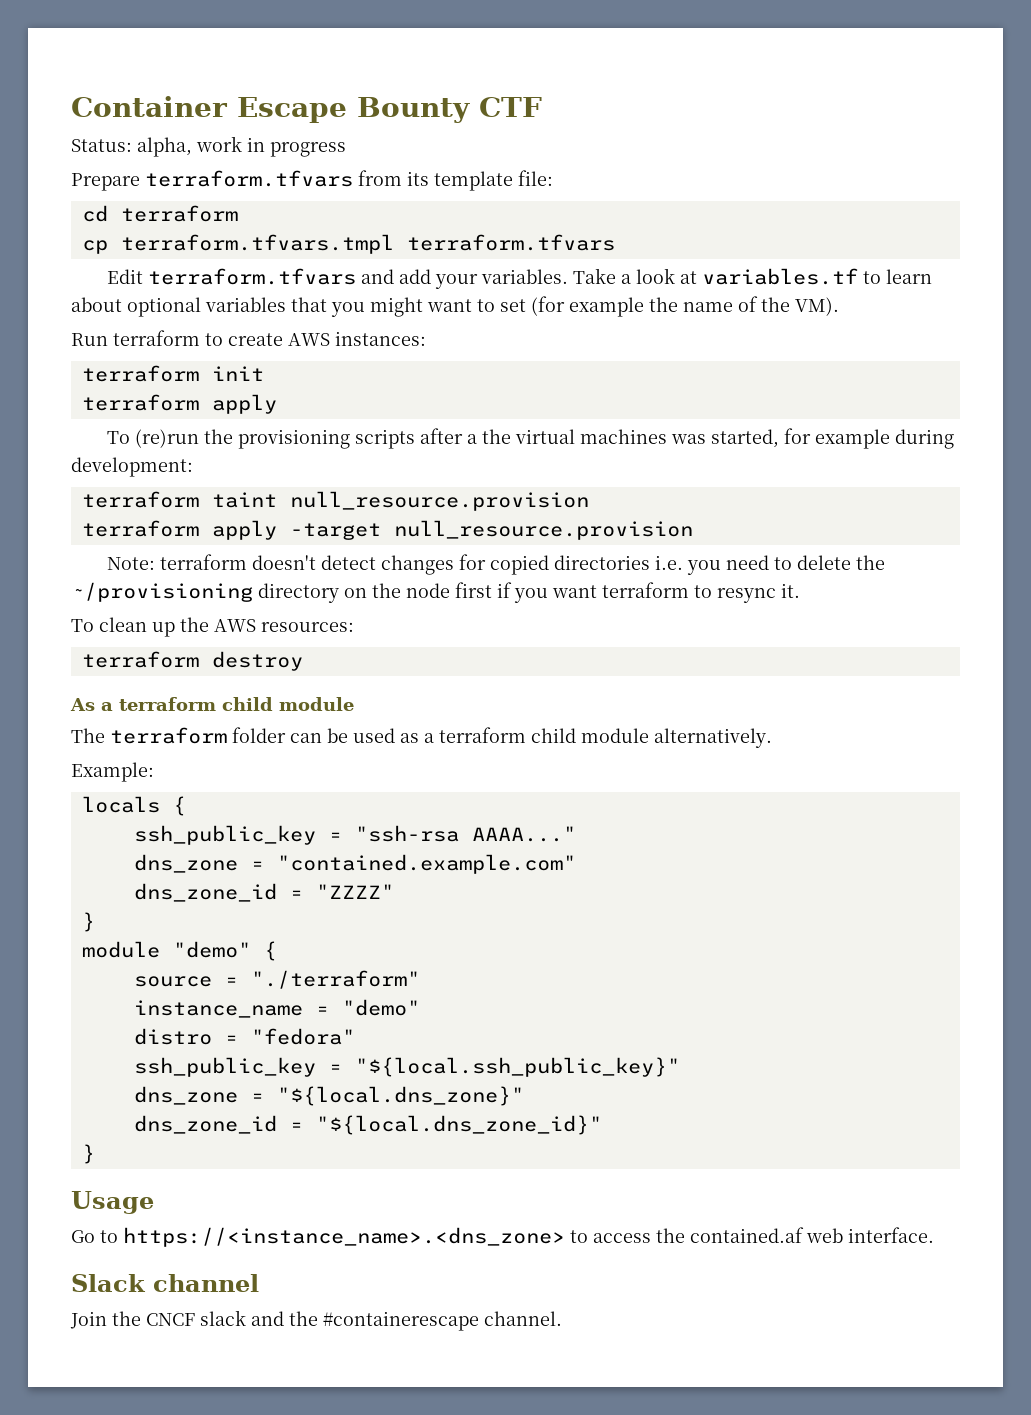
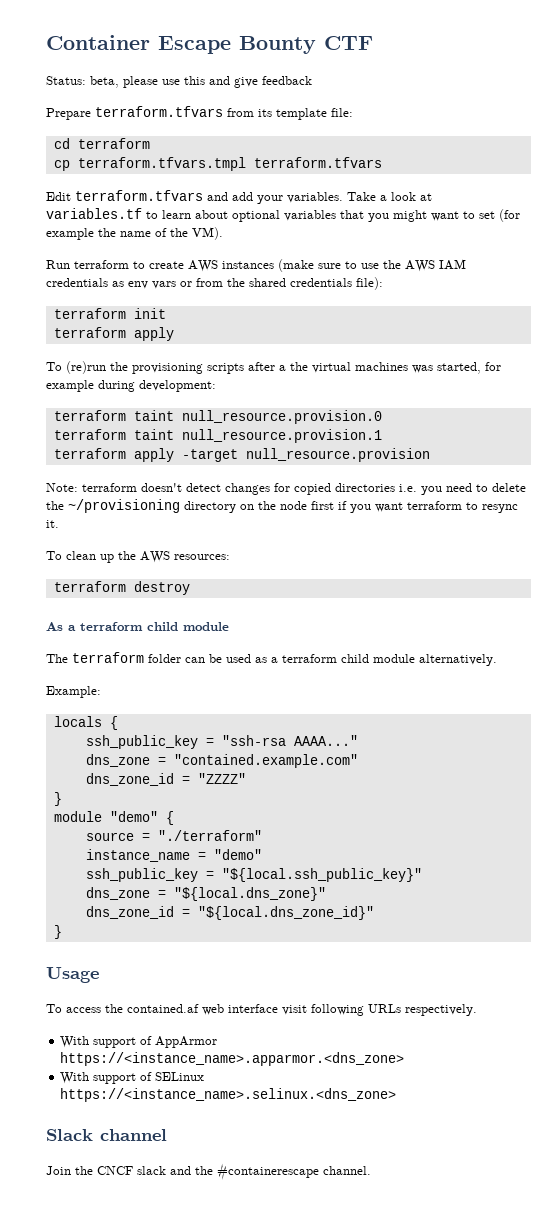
- Status: alpha, work in progress
+ Status: beta, please use this and give feedback
- Run terraform to create AWS instances:
+ Run terraform to create AWS instances (make sure to use the AWS IAM credentials as env vars or from the shared credentials file):
- terraform taint null_resource.provision
+ terraform taint null_resource.provision.0
+ terraform taint null_resource.provision.1
- distro = "fedora"
- Go to https://<instance_name>.<dns_zone> to access the contained.af web interface.
+ To access the contained.af web interface visit following URLs respectively.
+ With support of AppArmor https://<instance_name>.apparmor.<dns_zone>
+ With support of SELinux https://<instance_name>.selinux.<dns_zone>

